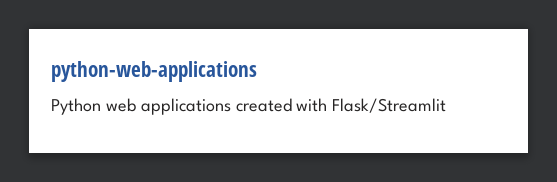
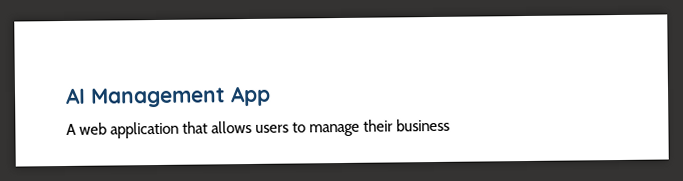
- python-web-applications
- Python web applications created with Flask/Streamlit
+ AI Management App
+ A web application that allows users to manage their business

